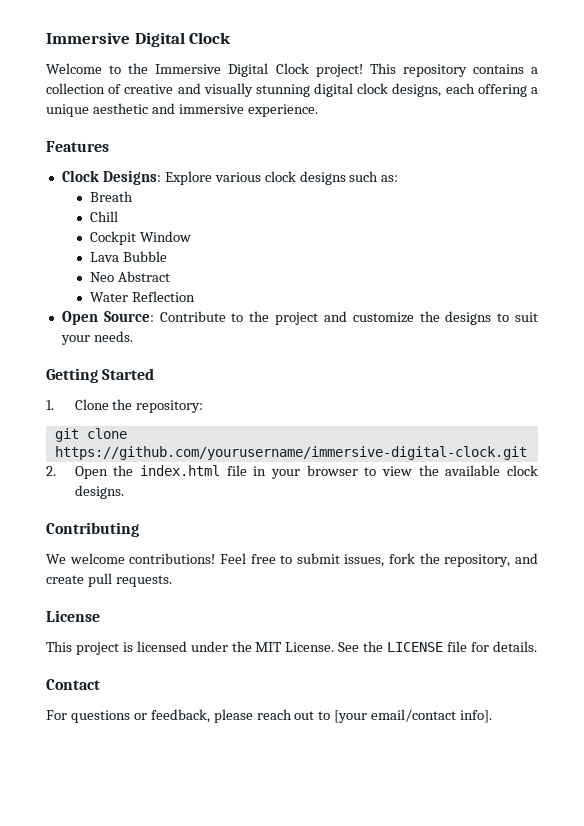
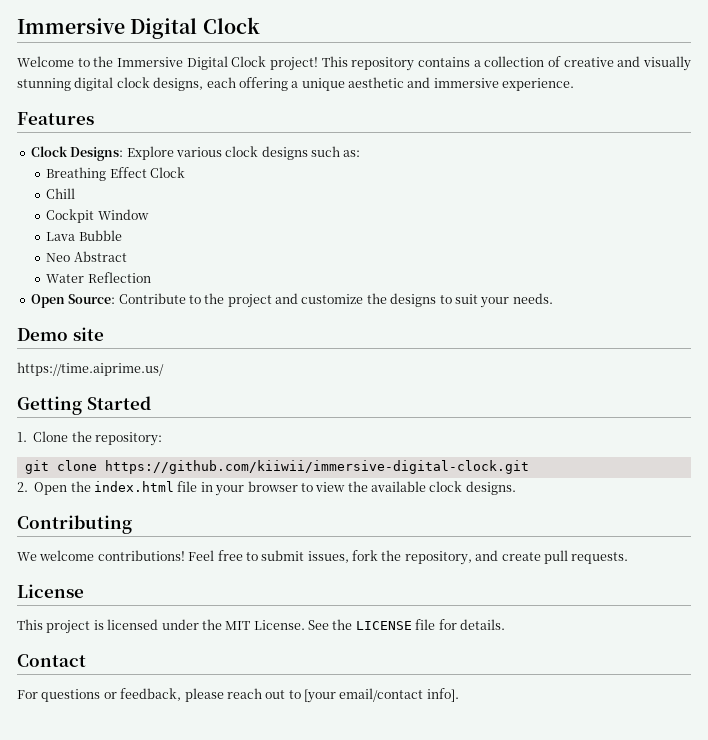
- Breath
+ Breathing Effect Clock
+ Demo site
+ https://time.aiprime.us/
- git clone https://github.com/yourusername/immersive-digital-clock.git
+ git clone https://github.com/kiiwii/immersive-digital-clock.git

